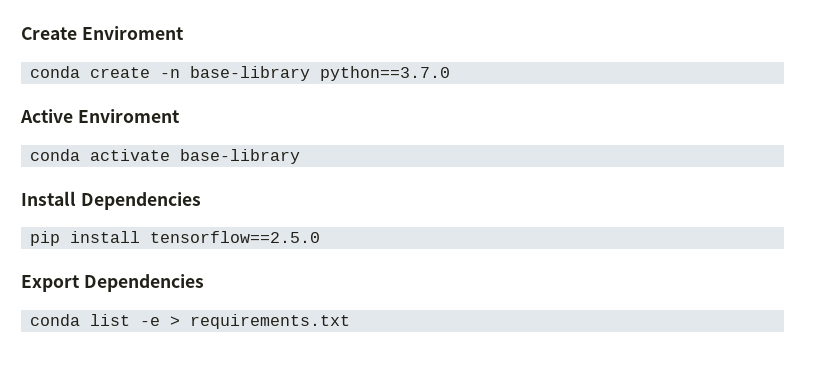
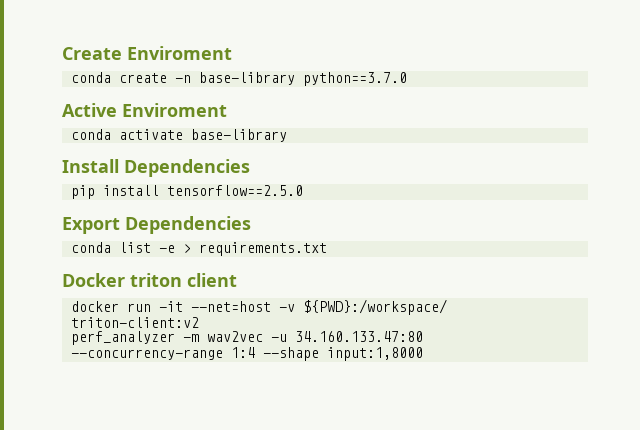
+ Docker triton client
+ docker run -it --net=host -v ${PWD}:/workspace/ triton-client:v2
+ perf_analyzer -m wav2vec -u 34.160.133.47:80 --concurrency-range 1:4 --shape input:1,8000

